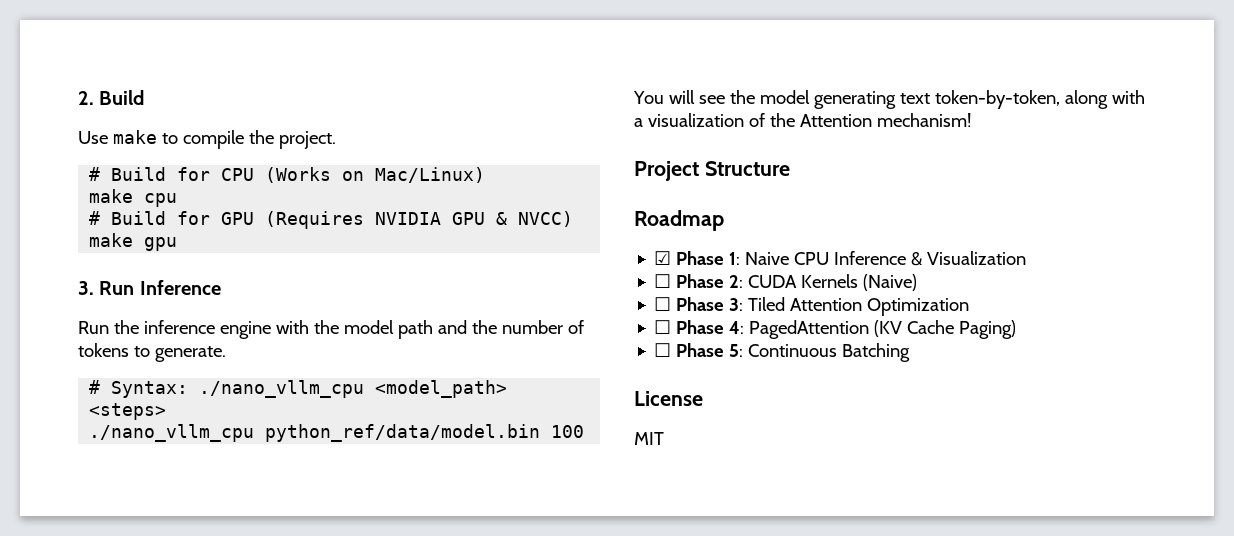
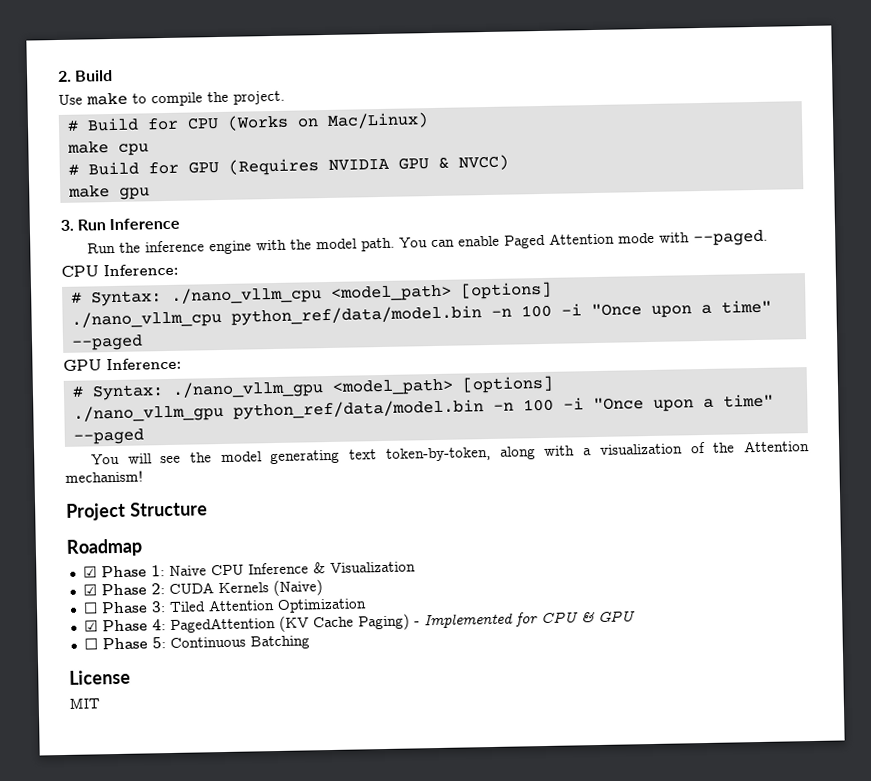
- Run the inference engine with the model path and the number of tokens to generate.
+ Run the inference engine with the model path. You can enable Paged Attention mode with --paged.
+ CPU Inference:
- # Syntax: ./nano_vllm_cpu <model_path> <steps>
+ # Syntax: ./nano_vllm_cpu <model_path> [options]
- ./nano_vllm_cpu python_ref/data/model.bin 100
+ ./nano_vllm_cpu python_ref/data/model.bin -n 100 -i "Once upon a time" --paged
+ GPU Inference:
+ # Syntax: ./nano_vllm_gpu <model_path> [options]
+ ./nano_vllm_gpu python_ref/data/model.bin -n 100 -i "Once upon a time" --paged
- ☐ Phase 2: CUDA Kernels (Naive)
+ ☑ Phase 2: CUDA Kernels (Naive)
- ☐ Phase 4: PagedAttention (KV Cache Paging)
+ ☑ Phase 4: PagedAttention (KV Cache Paging) - Implemented for CPU & GPU

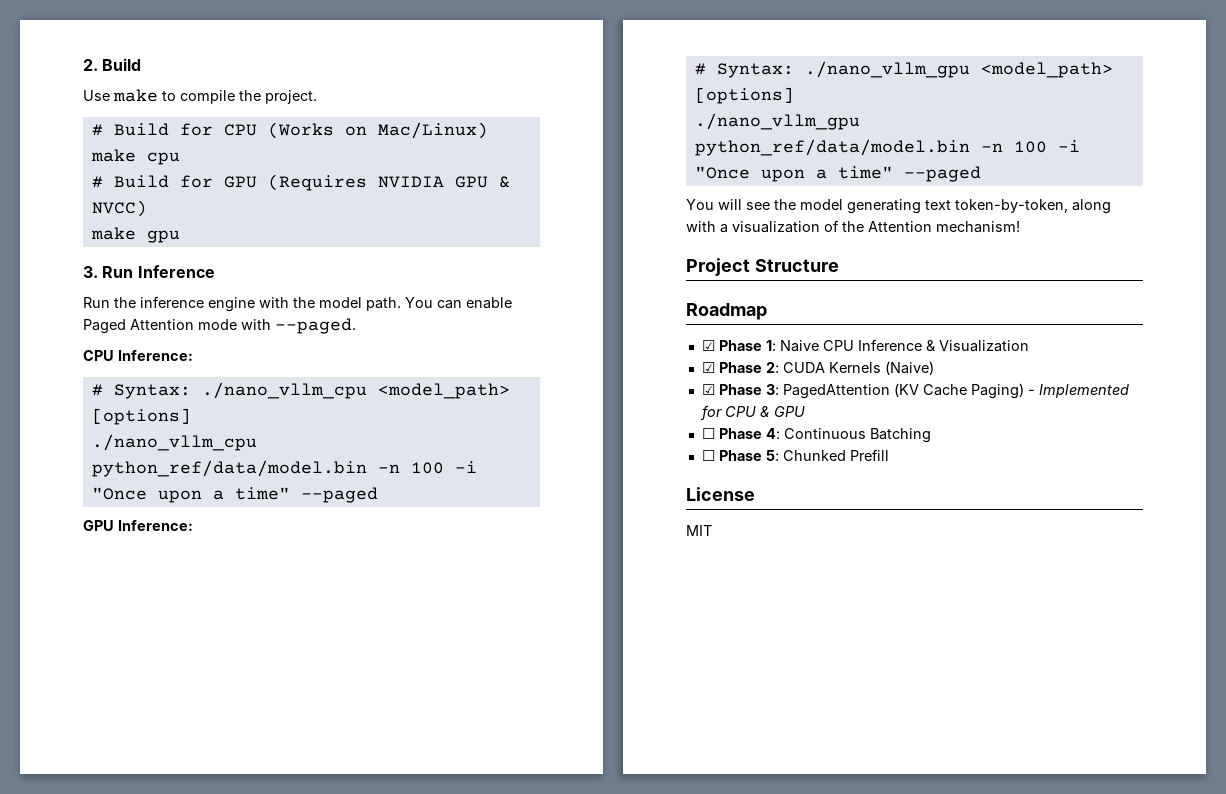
- ☐ Phase 3: Tiled Attention Optimization
- ☑ Phase 4: PagedAttention (KV Cache Paging) - Implemented for CPU & GPU
+ ☑ Phase 3: PagedAttention (KV Cache Paging) - Implemented for CPU & GPU
- ☐ Phase 5: Continuous Batching
+ ☐ Phase 4: Continuous Batching
+ ☐ Phase 5: Chunked Prefill

